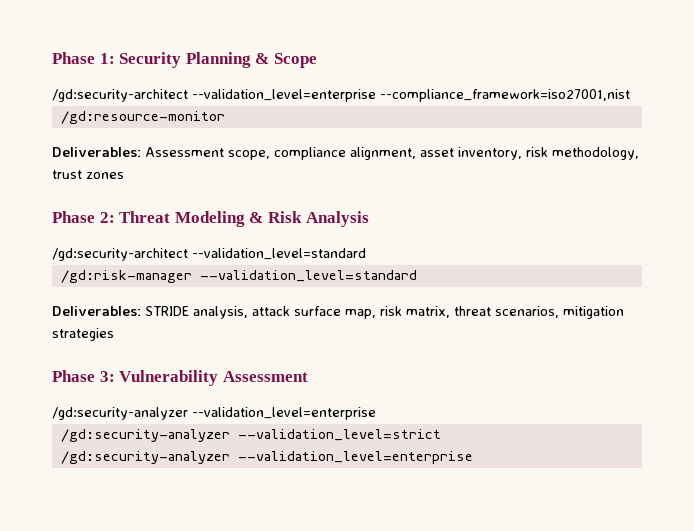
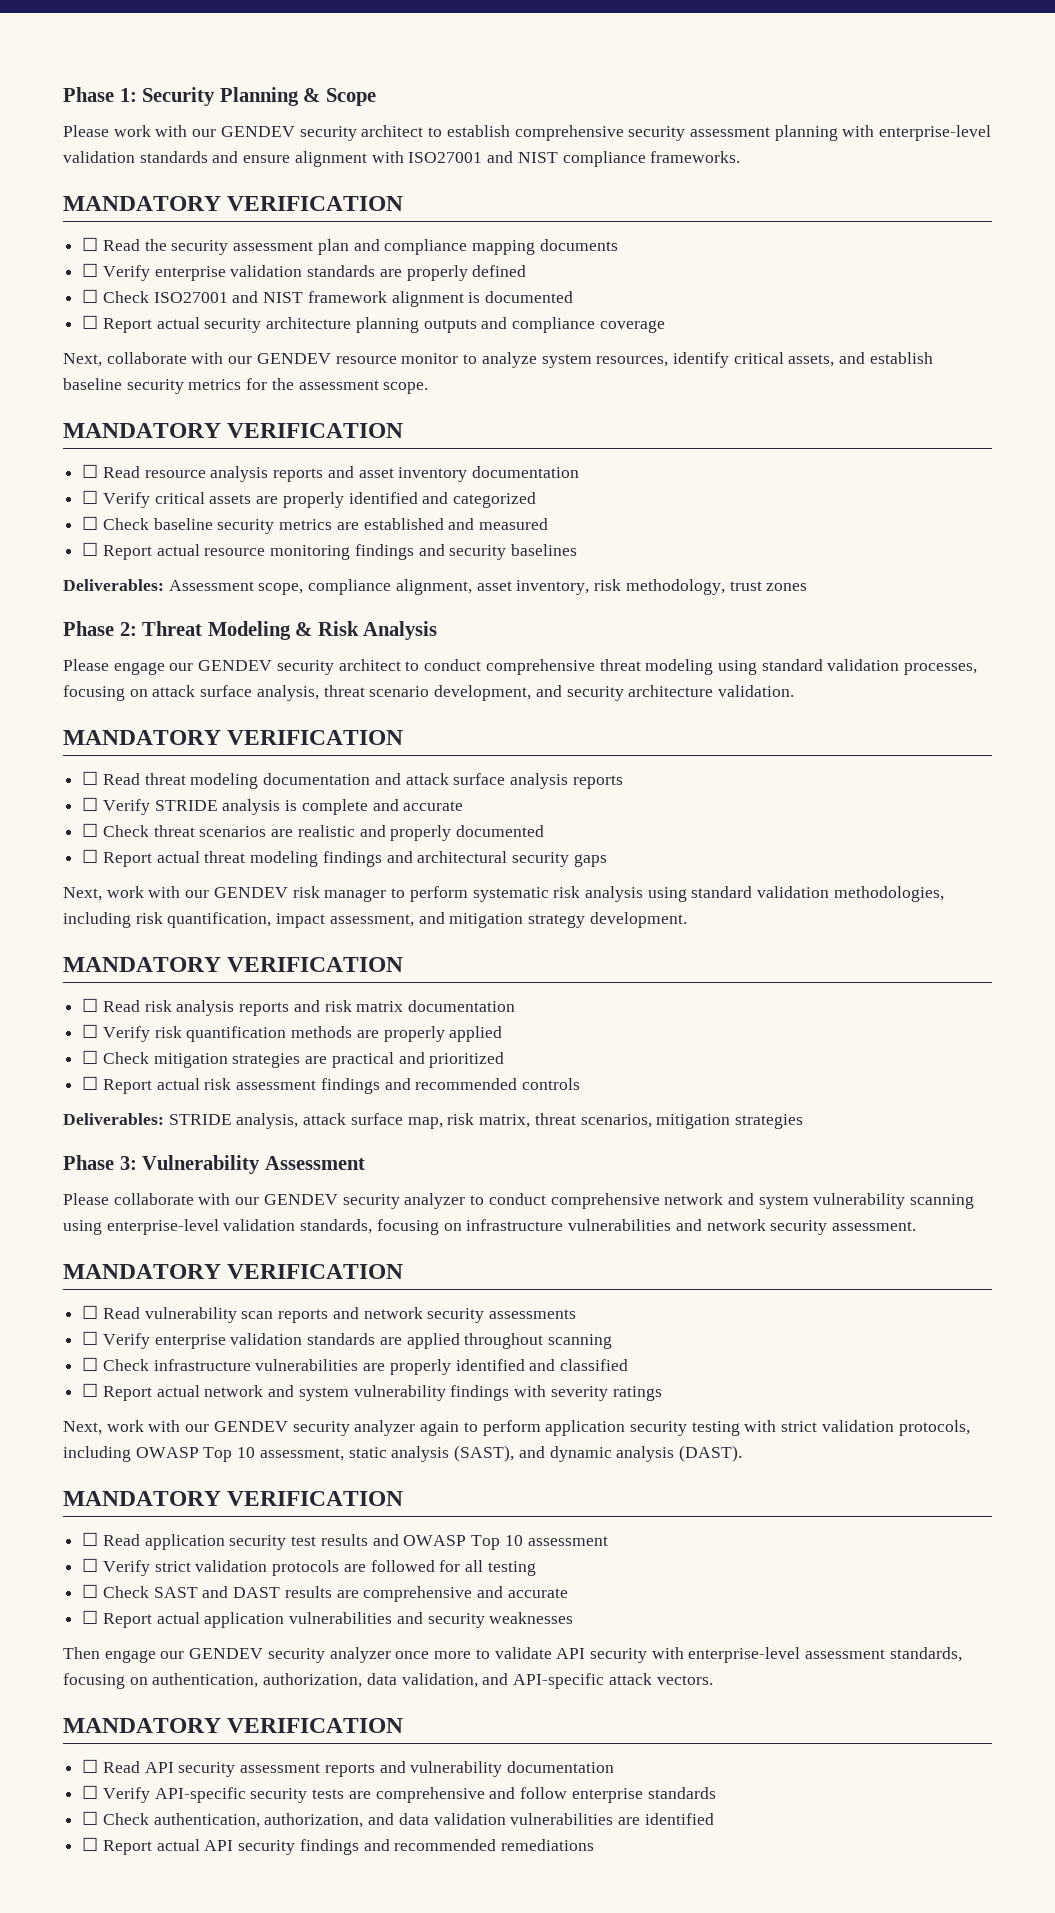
- /gd:security-architect --validation_level=enterprise --compliance_framework=iso27001,nist
- /gd:resource-monitor
+ Please work with our GENDEV security architect to establish comprehensive security assessment planning with enterprise-level validation standards and ensure alignment with ISO27001 and NIST compliance frameworks.
+ MANDATORY VERIFICATION
+ ☐ Read the security assessment plan and compliance mapping documents
+ ☐ Verify enterprise validation standards are properly defined
+ ☐ Check ISO27001 and NIST framework alignment is documented
+ ☐ Report actual security architecture planning outputs and compliance coverage
+ Next, collaborate with our GENDEV resource monitor to analyze system resources, identify critical assets, and establish baseline security metrics for the assessment scope.
+ MANDATORY VERIFICATION
+ ☐ Read resource analysis reports and asset inventory documentation
+ ☐ Verify critical assets are properly identified and categorized
+ ☐ Check baseline security metrics are established and measured
+ ☐ Report actual resource monitoring findings and security baselines
- /gd:security-architect --validation_level=standard
- /gd:risk-manager --validation_level=standard
+ Please engage our GENDEV security architect to conduct comprehensive threat modeling using standard validation processes, focusing on attack surface analysis, threat scenario development, and security architecture validation.
+ MANDATORY VERIFICATION
+ ☐ Read threat modeling documentation and attack surface analysis reports
+ ☐ Verify STRIDE analysis is complete and accurate
+ ☐ Check threat scenarios are realistic and properly documented
+ ☐ Report actual threat modeling findings and architectural security gaps
+ Next, work with our GENDEV risk manager to perform systematic risk analysis using standard validation methodologies, including risk quantification, impact assessment, and mitigation strategy development.
+ MANDATORY VERIFICATION
+ ☐ Read risk analysis reports and risk matrix documentation
+ ☐ Verify risk quantification methods are properly applied
+ ☐ Check mitigation strategies are practical and prioritized
+ ☐ Report actual risk assessment findings and recommended controls
  Phase 3: Vulnerability Assessment
- /gd:security-analyzer --validation_level=enterprise
- /gd:security-analyzer --validation_level=strict
- /gd:security-analyzer --validation_level=enterprise
+ Please collaborate with our GENDEV security analyzer to conduct comprehensive network and system vulnerability scanning using enterprise-level validation standards, focusing on infrastructure vulnerabilities and network security assessment.
+ MANDATORY VERIFICATION
+ ☐ Read vulnerability scan reports and network security assessments
+ ☐ Verify enterprise validation standards are applied throughout scanning
+ ☐ Check infrastructure vulnerabilities are properly identified and classified
+ ☐ Report actual network and system vulnerability findings with severity ratings
+ Next, work with our GENDEV security analyzer again to perform application security testing with strict validation protocols, including OWASP Top 10 assessment, static analysis (SAST), and dynamic analysis (DAST).
+ MANDATORY VERIFICATION
+ ☐ Read application security test results and OWASP Top 10 assessment
+ ☐ Verify strict validation protocols are followed for all testing
+ ☐ Check SAST and DAST results are comprehensive and accurate
+ ☐ Report actual application vulnerabilities and security weaknesses
+ Then engage our GENDEV security analyzer once more to validate API security with enterprise-level assessment standards, focusing on authentication, authorization, data validation, and API-specific attack vectors.
+ MANDATORY VERIFICATION
+ ☐ Read API security assessment reports and vulnerability documentation
+ ☐ Verify API-specific security tests are comprehensive and follow enterprise standards
+ ☐ Check authentication, authorization, and data validation vulnerabilities are identified
+ ☐ Report actual API security findings and recommended remediations

